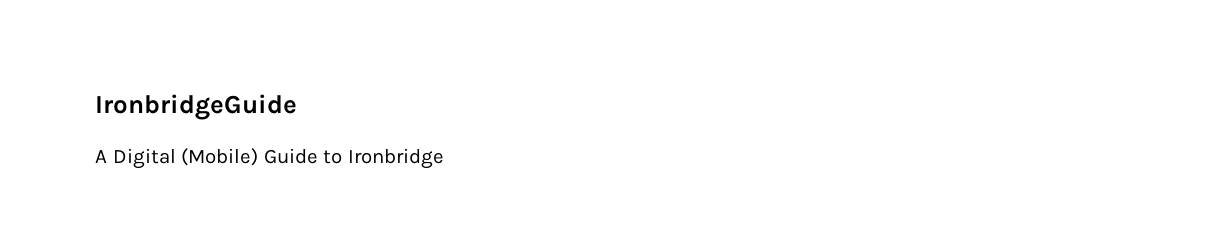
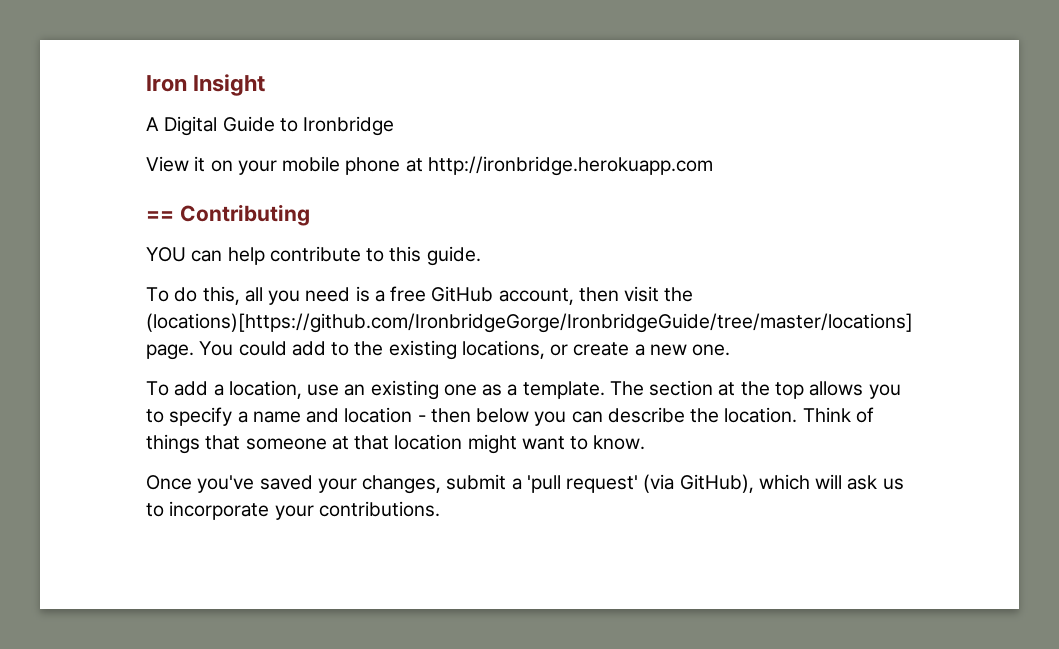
- IronbridgeGuide
+ Iron Insight
- A Digital (Mobile) Guide to Ironbridge
+ A Digital Guide to Ironbridge
+ View it on your mobile phone at http://ironbridge.herokuapp.com
+ == Contributing
+ YOU can help contribute to this guide.
+ To do this, all you need is a free GitHub account, then visit the (locations)[https://github.com/IronbridgeGorge/IronbridgeGuide/tree/master/locations] page. You could add to the existing locations, or create a new one.
+ To add a location, use an existing one as a template. The section at the top allows you to specify a name and location - then below you can describe the location. Think of things that someone at that location might want to know.
+ Once you've saved your changes, submit a 'pull request' (via GitHub), which will ask us to incorporate your contributions.

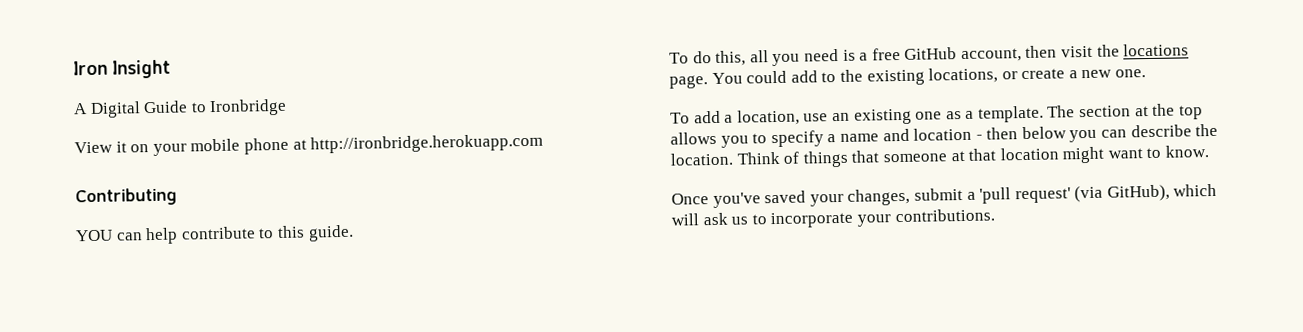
- == Contributing
+ Contributing
- To do this, all you need is a free GitHub account, then visit the (locations)[https://github.com/IronbridgeGorge/IronbridgeGuide/tree/master/locations] page.
+ To do this, all you need is a free GitHub account, then visit the locations page.

